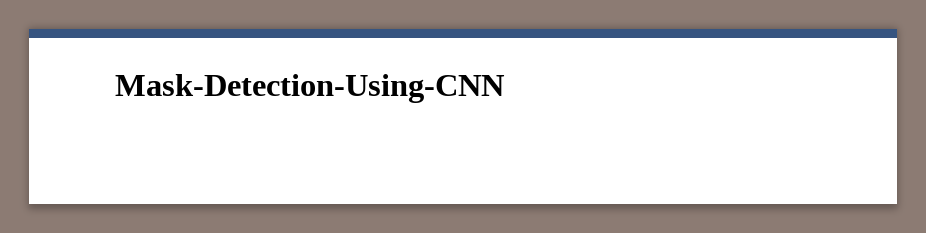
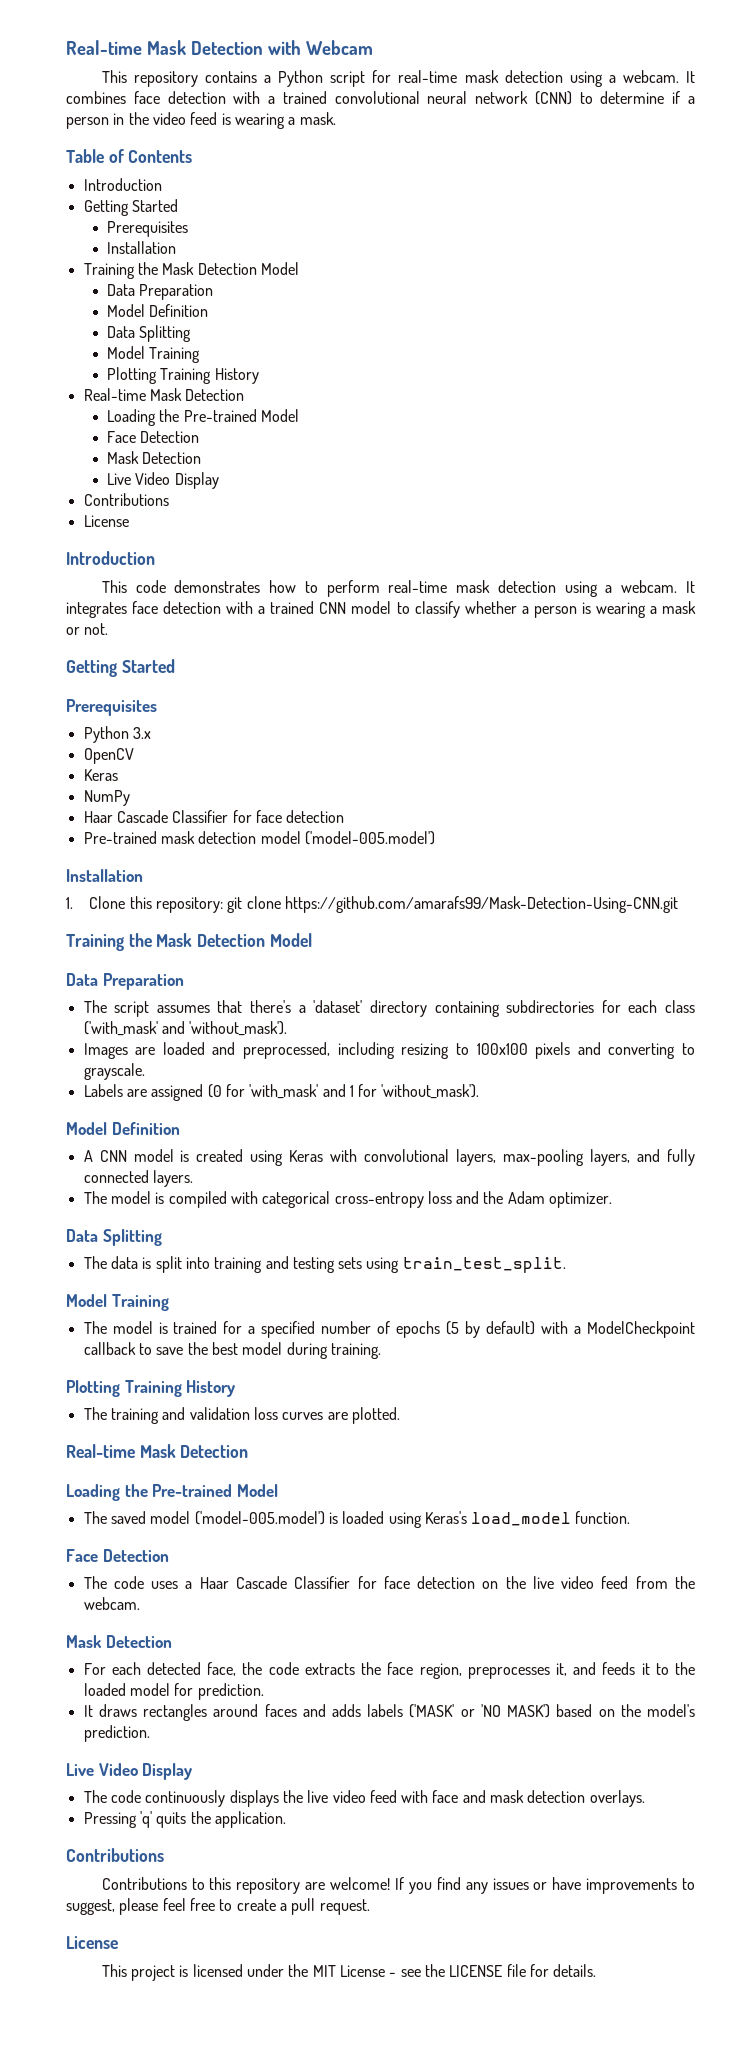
- Mask-Detection-Using-CNN
+ Real-time Mask Detection with Webcam
+ This repository contains a Python script for real-time mask detection using a webcam. It combines face detection with a trained convolutional neural network (CNN) to determine if a person in the video feed is wearing a mask.
+ Table of Contents
+ Introduction
+ Getting Started
+ Prerequisites
+ Installation
+ Training the Mask Detection Model
+ Data Preparation
+ Model Definition
+ Data Splitting
+ Model Training
+ Plotting Training History
+ Real-time Mask Detection
+ Loading the Pre-trained Model
+ Face Detection
+ Mask Detection
+ Live Video Display
+ Contributions
+ License
+ Introduction
+ This code demonstrates how to perform real-time mask detection using a webcam. It integrates face detection with a trained CNN model to classify whether a person is wearing a mask or not.
+ Getting Started
+ Prerequisites
+ Python 3.x
+ OpenCV
+ Keras
+ NumPy
+ Haar Cascade Classifier for face detection
+ Pre-trained mask detection model ('model-005.model')
+ Installation
+ 1. Clone this repository: git clone https://github.com/amarafs99/Mask-Detection-Using-CNN.git
+ Training the Mask Detection Model
+ Data Preparation
+ The script assumes that there's a 'dataset' directory containing subdirectories for each class ('with_mask' and 'without_mask').
+ Images are loaded and preprocessed, including resizing to 100x100 pixels and converting to grayscale.
+ Labels are assigned (0 for 'with_mask' and 1 for 'without_mask').
+ Model Definition
+ A CNN model is created using Keras with convolutional layers, max-pooling layers, and fully connected layers.
+ The model is compiled with categorical cross-entropy loss and the Adam optimizer.
+ Data Splitting
+ The data is split into training and testing sets using train_test_split.
+ Model Training
+ The model is trained for a specified number of epochs (5 by default) with a ModelCheckpoint callback to save the best model during training.
+ Plotting Training History
+ The training and validation loss curves are plotted.
+ Real-time Mask Detection
+ Loading the Pre-trained Model
+ The saved model ('model-005.model') is loaded using Keras's load_model function.
+ Face Detection
+ The code uses a Haar Cascade Classifier for face detection on the live video feed from the webcam.
+ Mask Detection
+ For each detected face, the code extracts the face region, preprocesses it, and feeds it to the loaded model for prediction.
+ It draws rectangles around faces and adds labels ('MASK' or 'NO MASK') based on the model's prediction.
+ Live Video Display
+ The code continuously displays the live video feed with face and mask detection overlays.
+ Pressing 'q' quits the application.
+ Contributions
+ Contributions to this repository are welcome! If you find any issues or have improvements to suggest, please feel free to create a pull request.
+ License
+ This project is licensed under the MIT License - see the LICENSE file for details.

